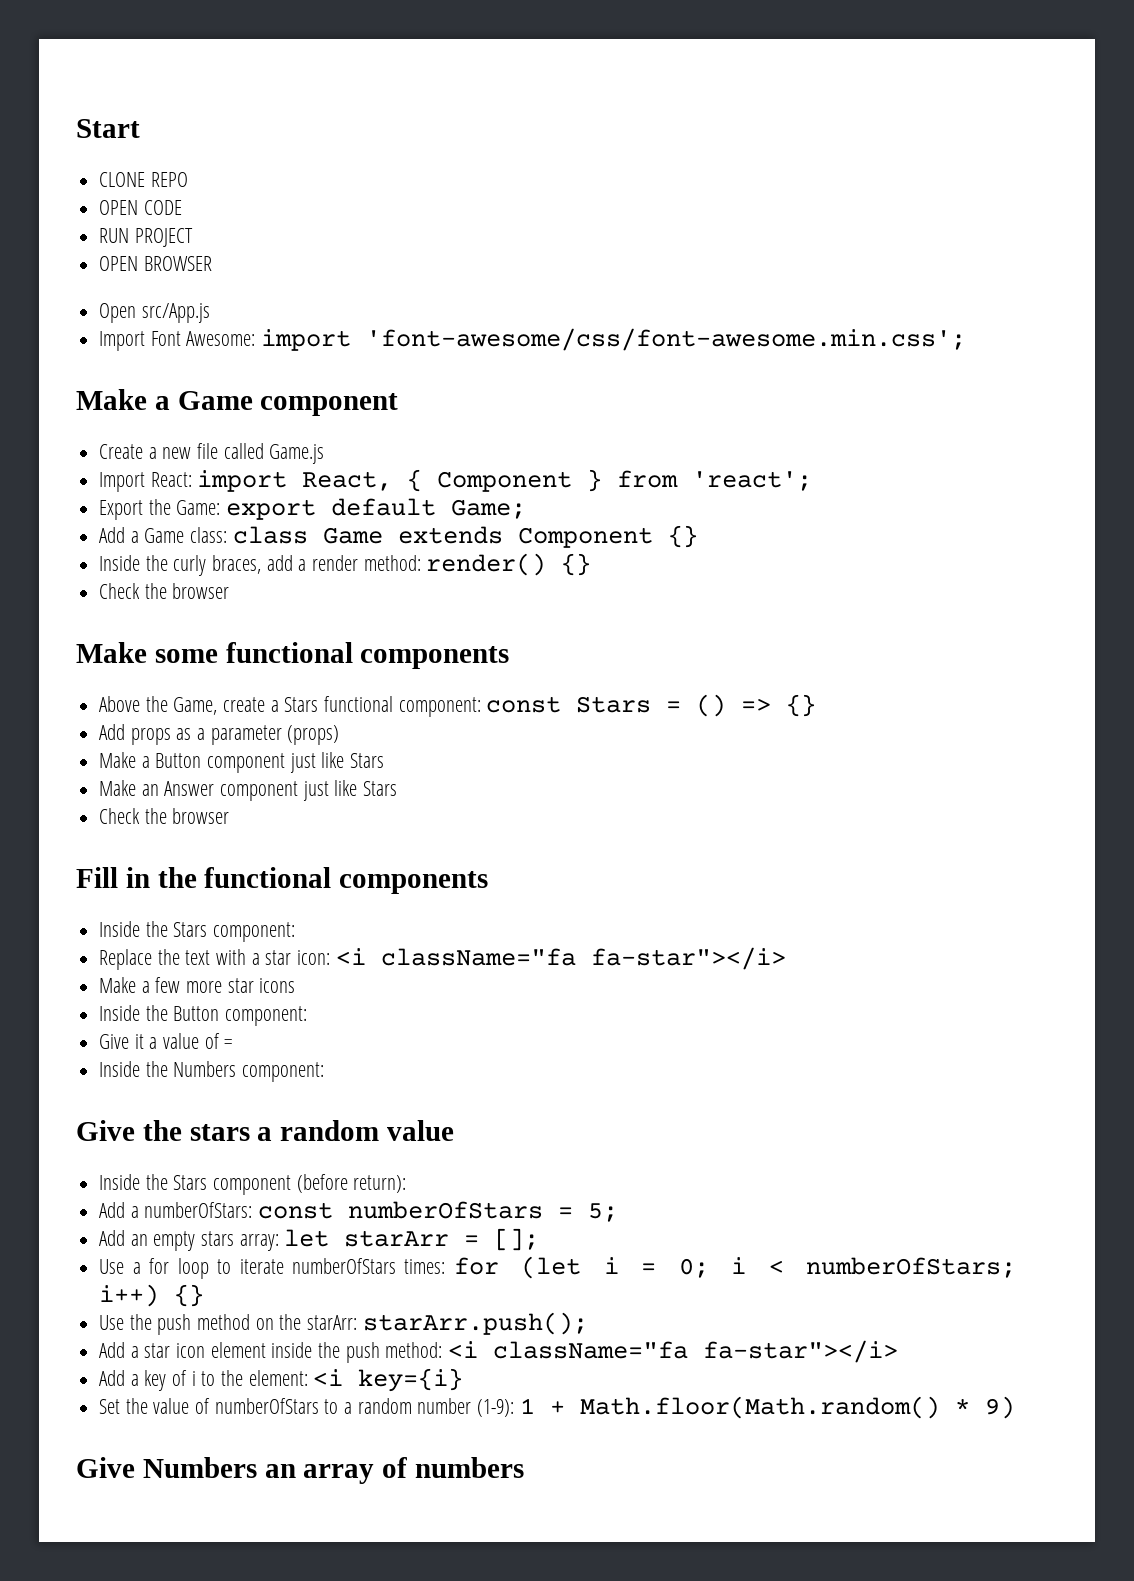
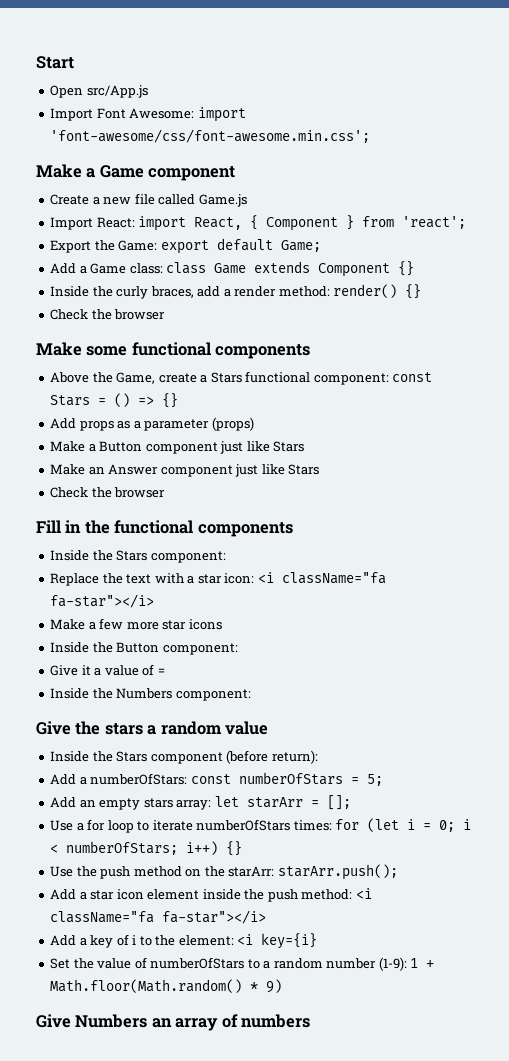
- CLONE REPO
- OPEN CODE
- RUN PROJECT
- OPEN BROWSER

